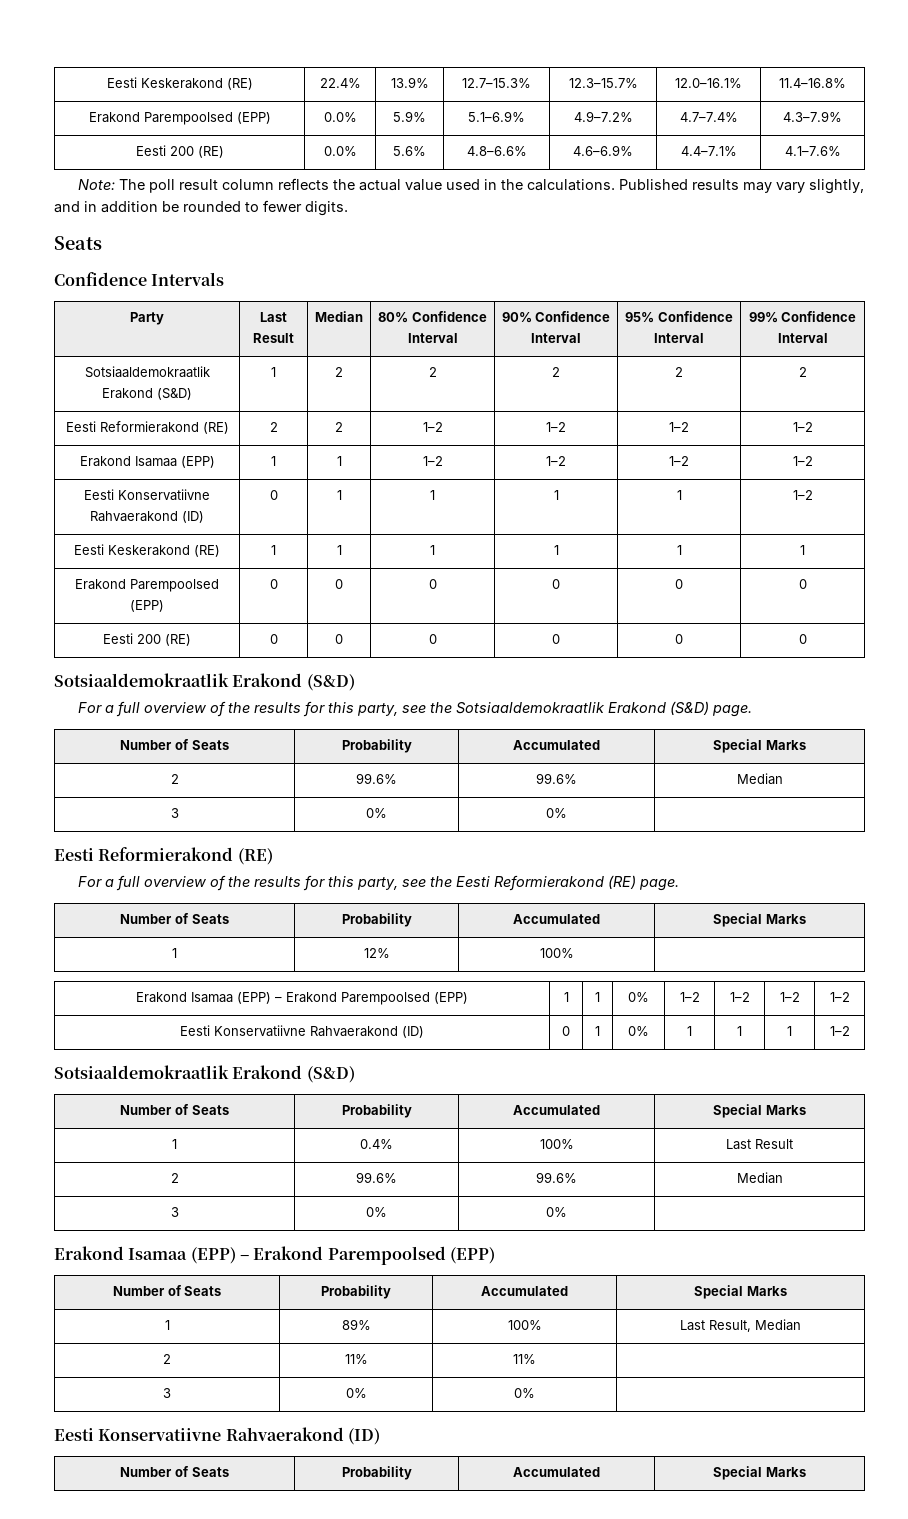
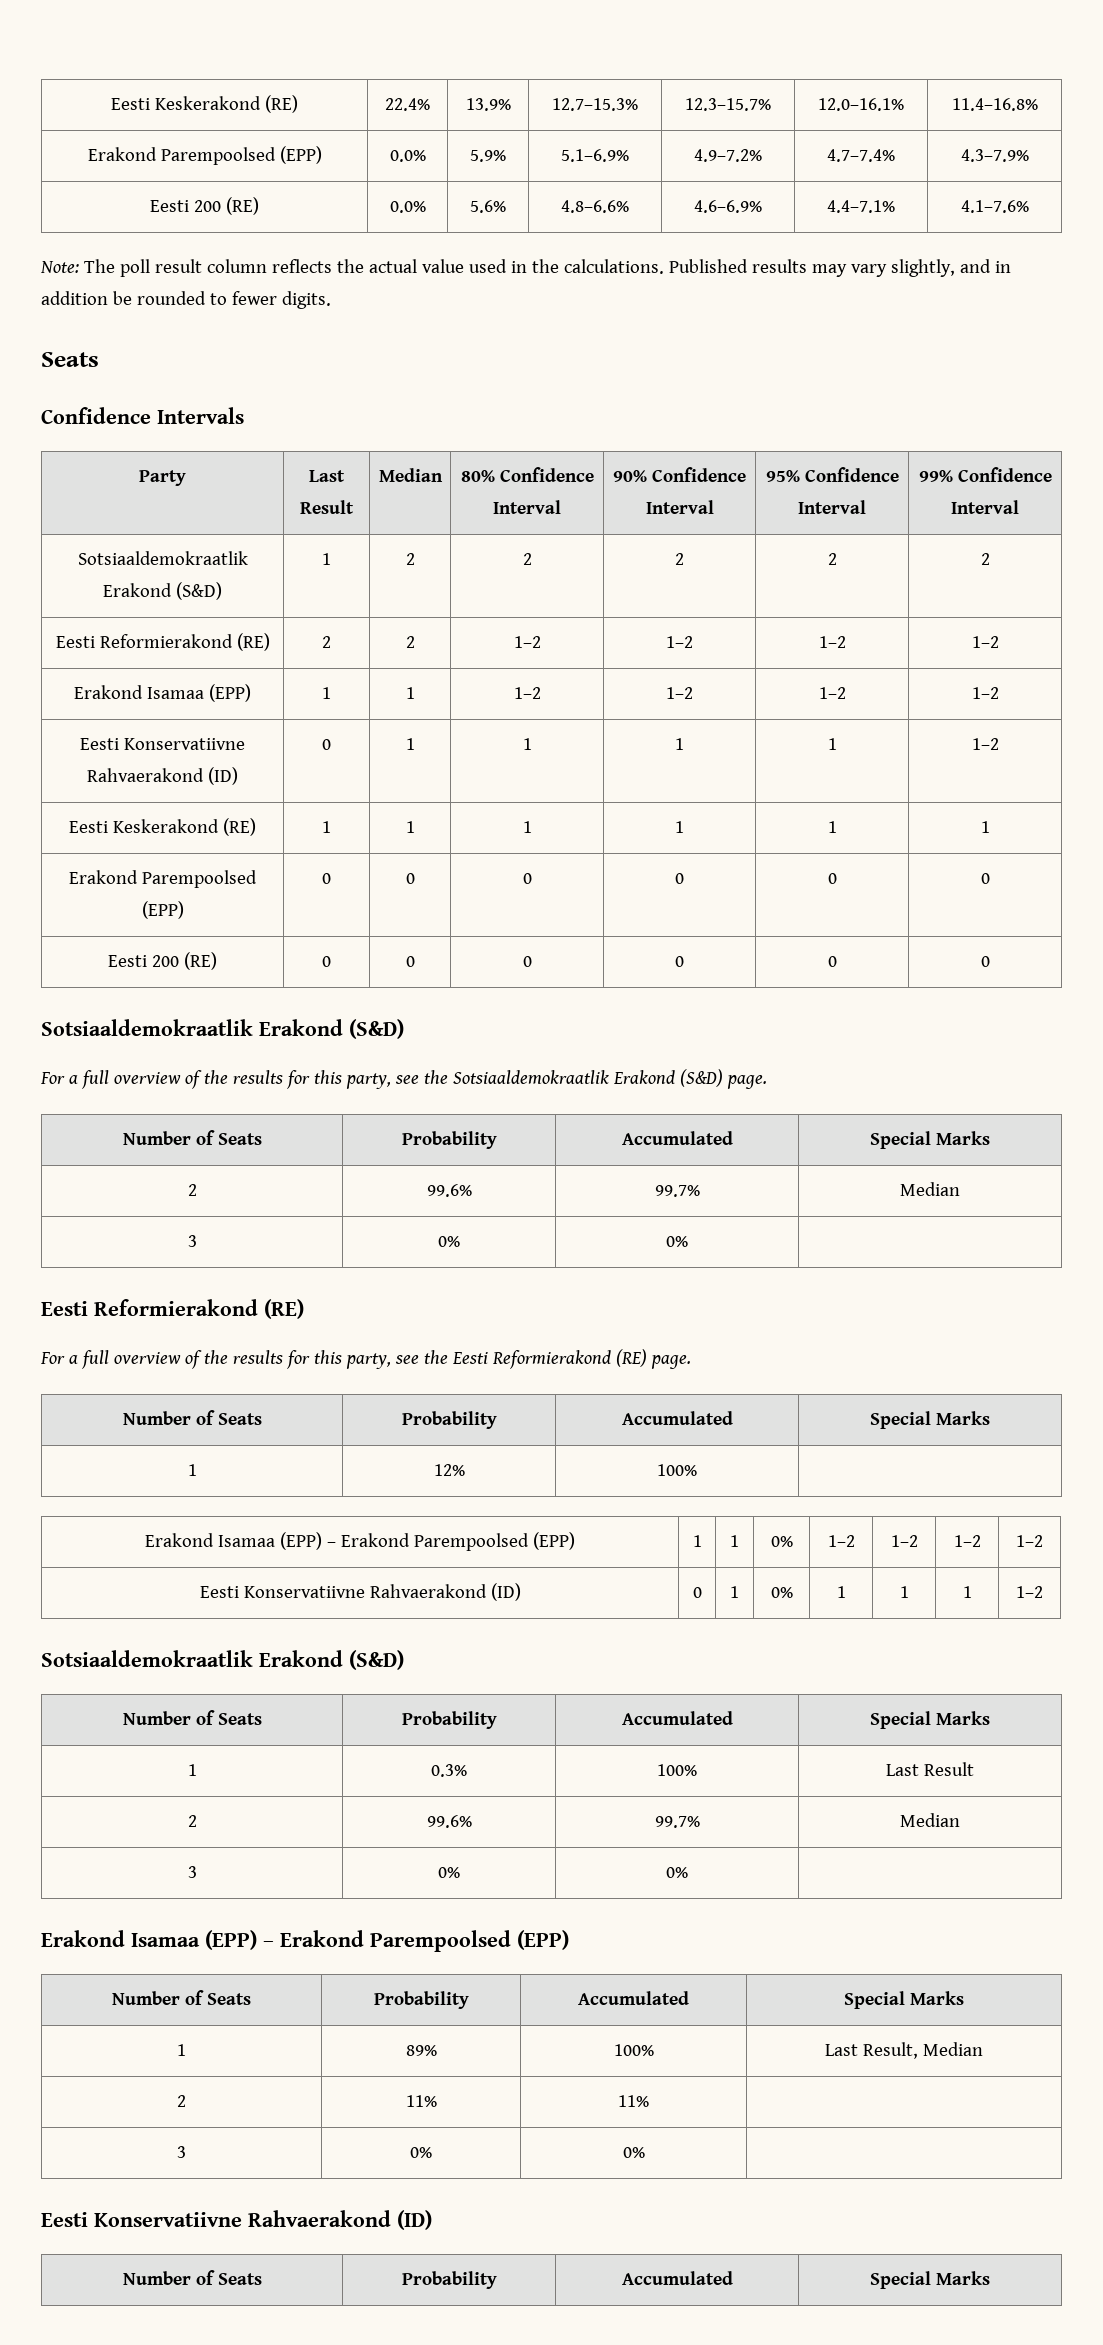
  For a full overview of the results for this party, see the Sotsiaaldemokraatlik Erakond (S&D) page.
  Number of Seats | Probability | Accumulated | Special Marks
- 2 | 99.6% | 99.6% | Median
+ 2 | 99.6% | 99.7% | Median
- 1 | 0.4% | 100% | Last Result
- 2 | 99.6% | 99.6% | Median
+ 1 | 0.3% | 100% | Last Result
+ 2 | 99.6% | 99.7% | Median

